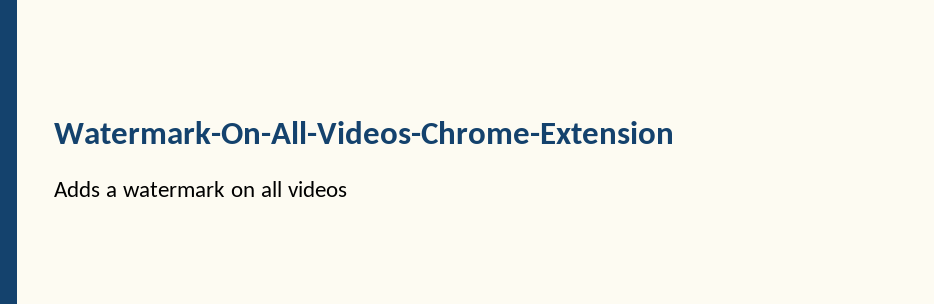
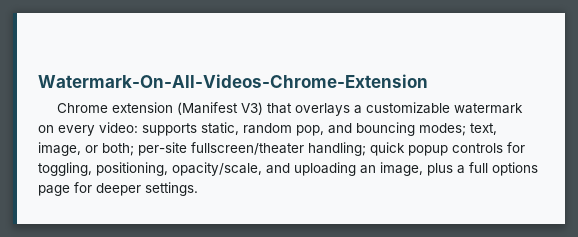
- Adds a watermark on all videos
+ Chrome extension (Manifest V3) that overlays a customizable watermark on every video: supports static, random pop, and bouncing modes; text, image, or both; per-site fullscreen/theater handling; quick popup controls for toggling, positioning, opacity/scale, and uploading an image, plus a full options page for deeper settings.

